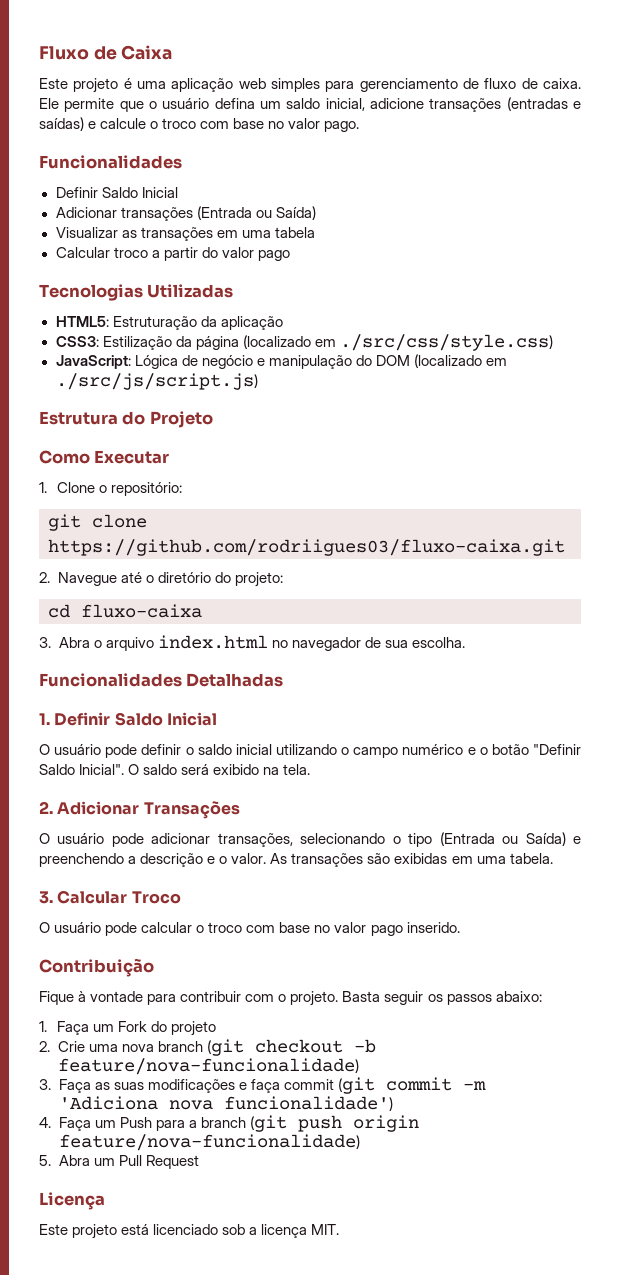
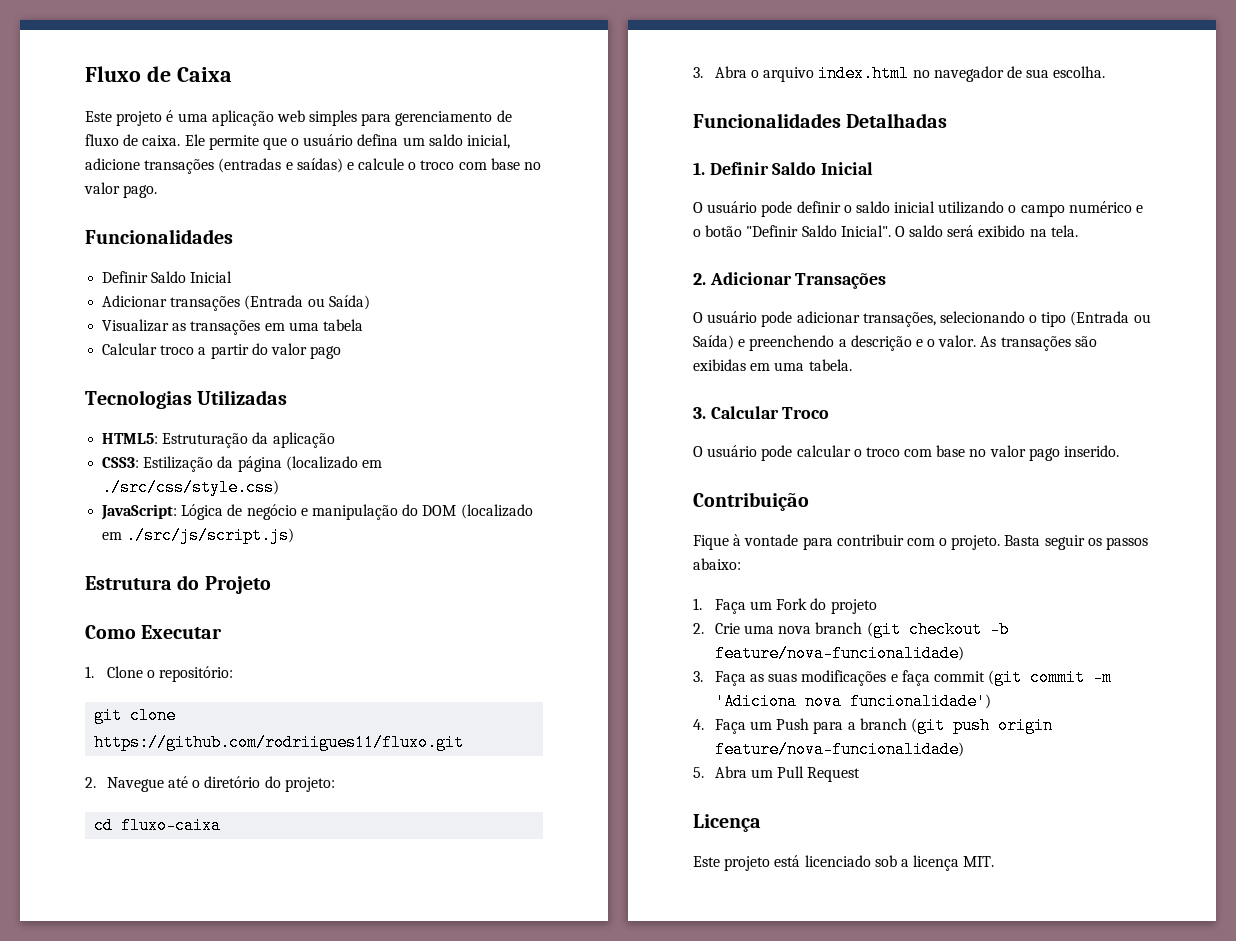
- git clone https://github.com/rodriigues03/fluxo-caixa.git
+ git clone https://github.com/rodriigues11/fluxo.git

